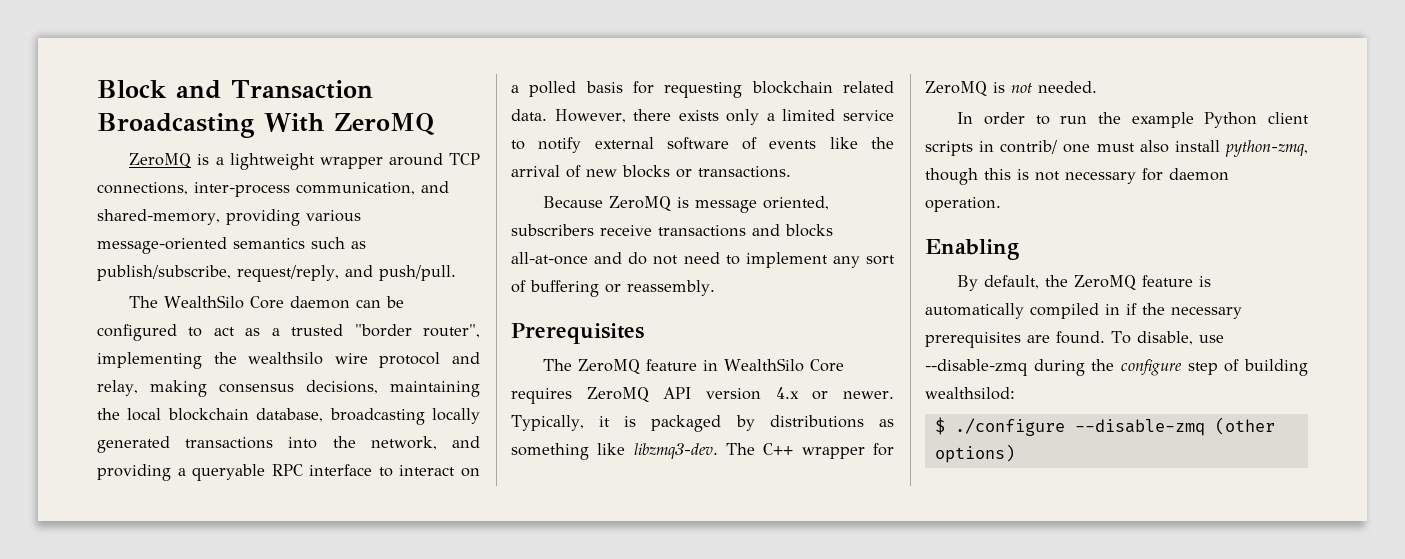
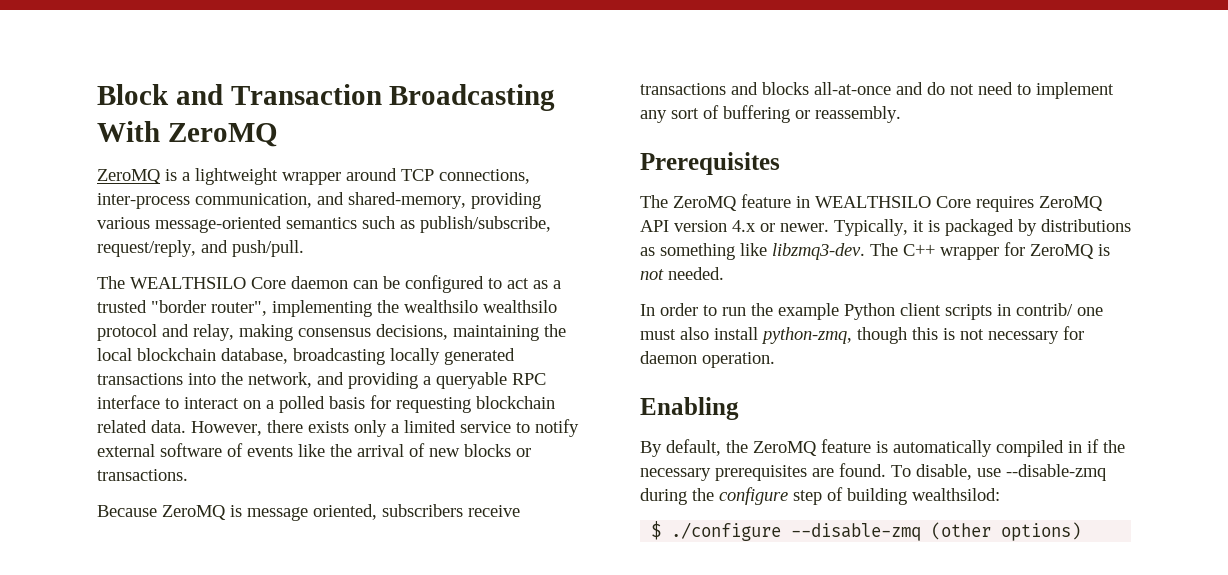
- The WealthSilo Core daemon can be configured to act as a trusted "border router", implementing the wealthsilo wire protocol and relay, making consensus decisions, maintaining the local blockchain database, broadcasting locally generated transactions into the network, and providing a queryable RPC interface to interact on a polled basis for requesting blockchain related data.
+ The WEALTHSILO Core daemon can be configured to act as a trusted "border router", implementing the wealthsilo wealthsilo protocol and relay, making consensus decisions, maintaining the local blockchain database, broadcasting locally generated transactions into the network, and providing a queryable RPC interface to interact on a polled basis for requesting blockchain related data.
- The ZeroMQ feature in WealthSilo Core requires ZeroMQ API version 4.x or newer.
+ The ZeroMQ feature in WEALTHSILO Core requires ZeroMQ API version 4.x or newer.

